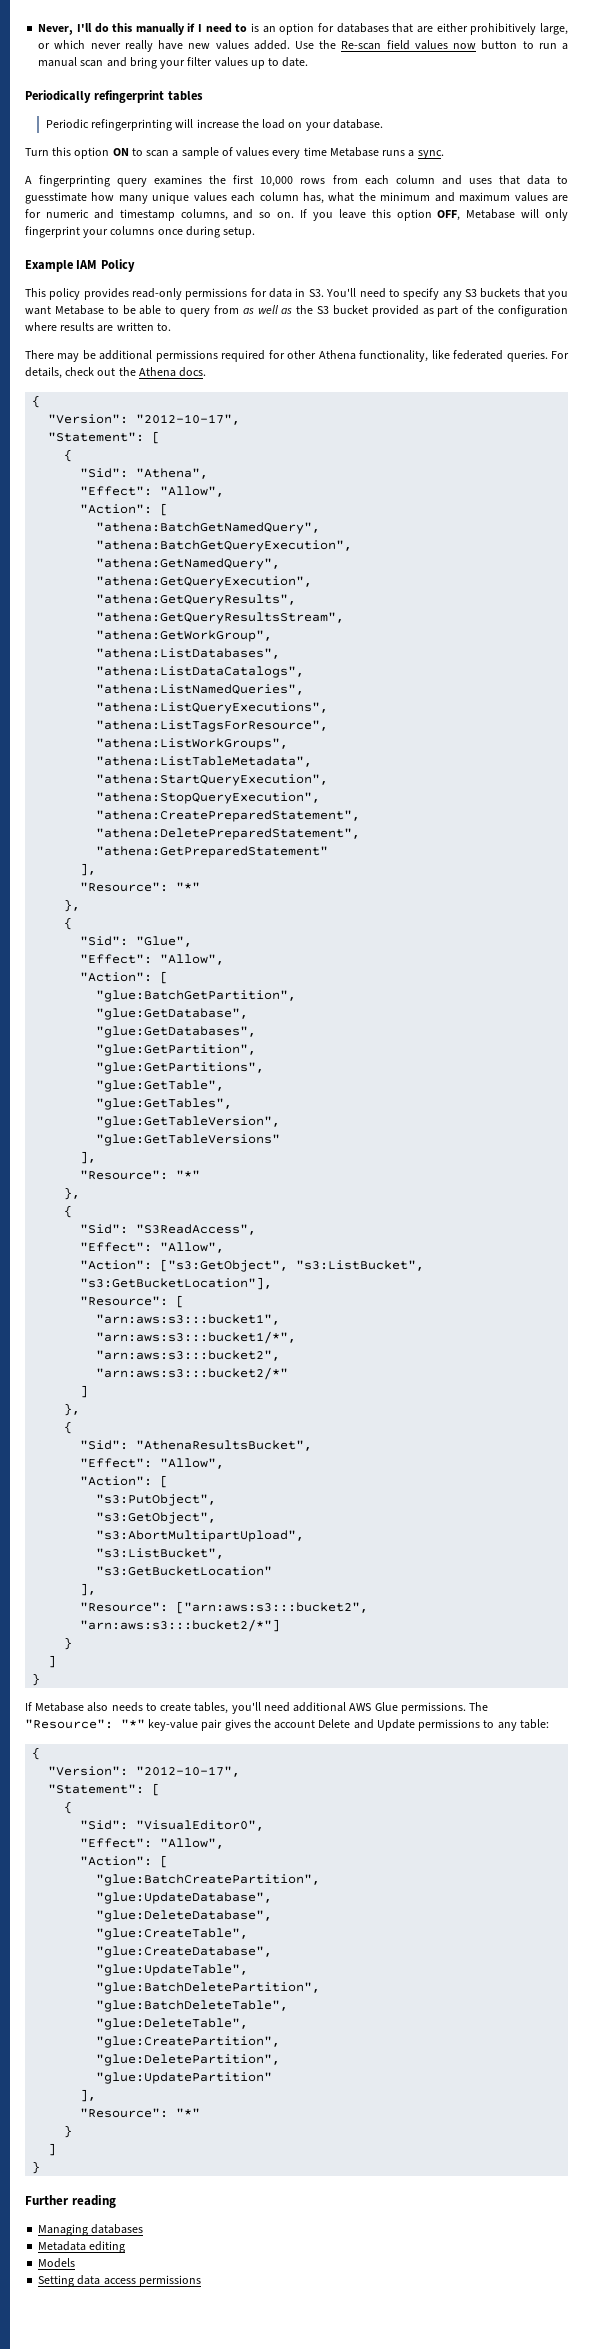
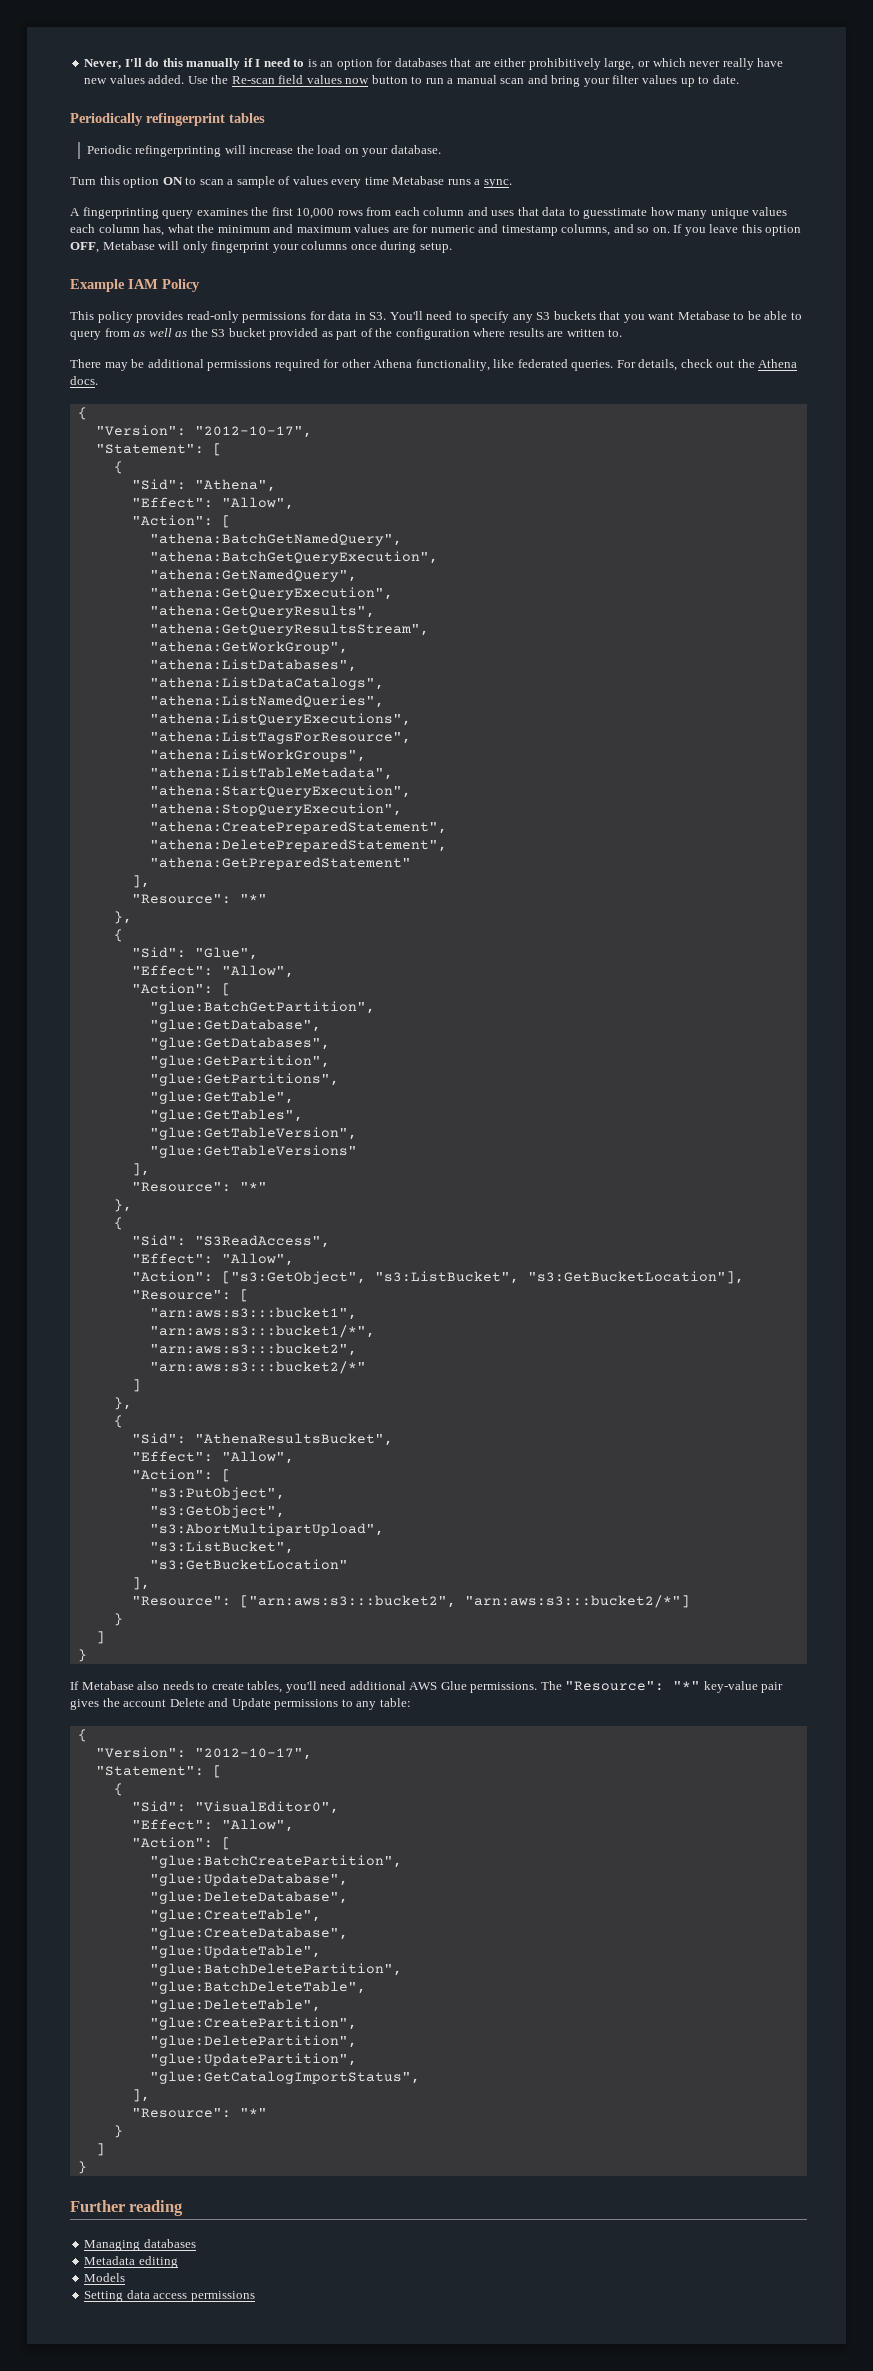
- "glue:UpdatePartition"
+ "glue:UpdatePartition",
+ "glue:GetCatalogImportStatus",

